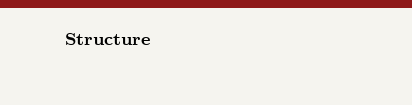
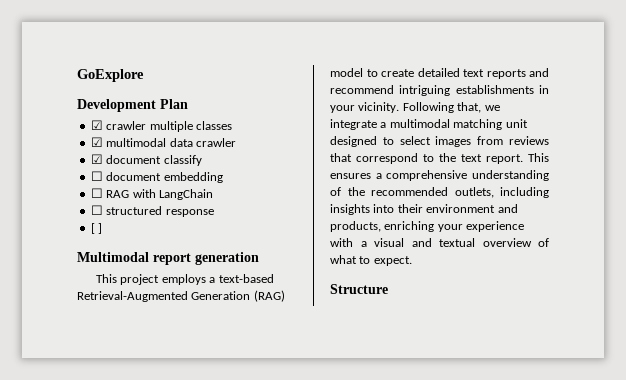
+ GoExplore
+ Development Plan
+ ☑ crawler multiple classes
+ ☑ multimodal data crawler
+ ☑ document classify
+ ☐ document embedding
+ ☐ RAG with LangChain
+ ☐ structured response
+ [ ]
+ Multimodal report generation
+ This project employs a text-based Retrieval-Augmented Generation (RAG) model to create detailed text reports and recommend intriguing establishments in your vicinity. Following that, we integrate a multimodal matching unit designed to select images from reviews that correspond to the text report. This ensures a comprehensive understanding of the recommended outlets, including insights into their environment and products, enriching your experience with a visual and textual overview of what to expect.

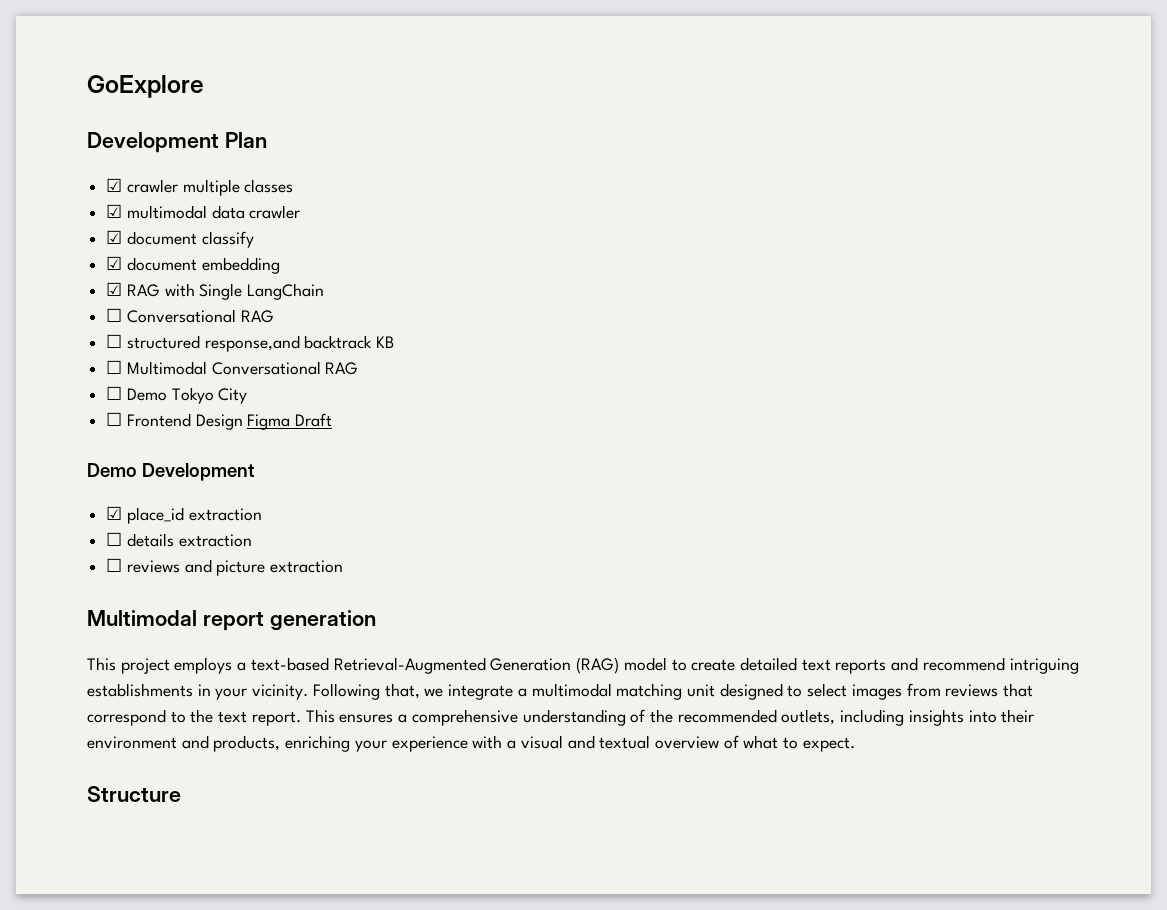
- ☐ document embedding
+ ☑ document embedding
- ☐ RAG with LangChain
+ ☑ RAG with Single LangChain
+ ☐ Conversational RAG
- ☐ structured response
- [ ]
+ ☐ structured response,and backtrack KB
+ ☐ Multimodal Conversational RAG
+ ☐ Demo Tokyo City
+ ☐ Frontend Design Figma Draft
+ Demo Development
+ ☑ place_id extraction
+ ☐ details extraction
+ ☐ reviews and picture extraction

